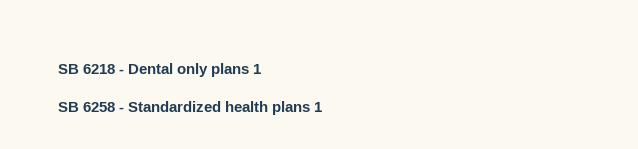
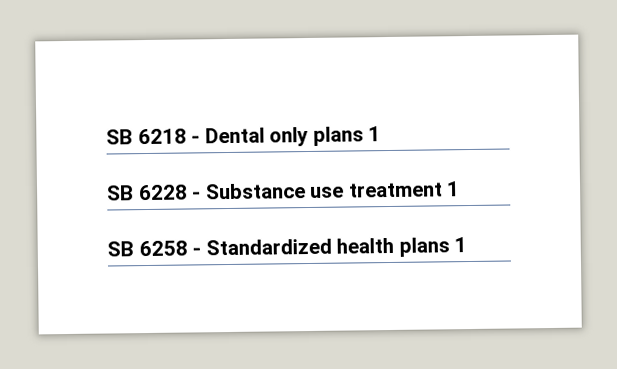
+ SB 6228 - Substance use treatment 1

